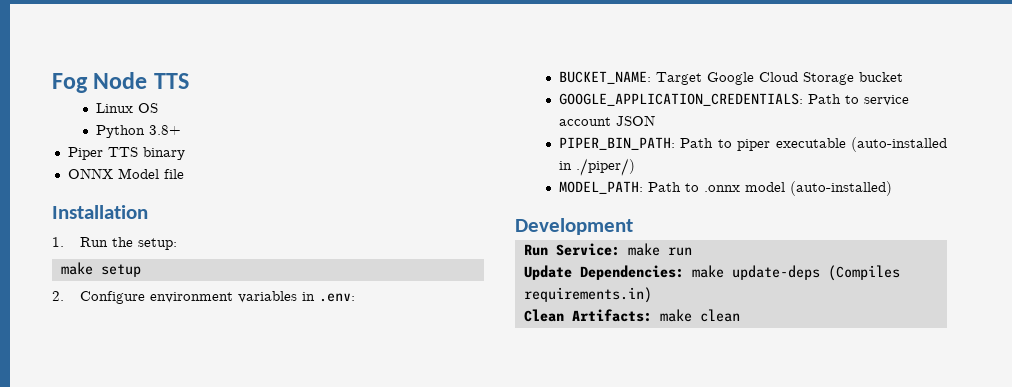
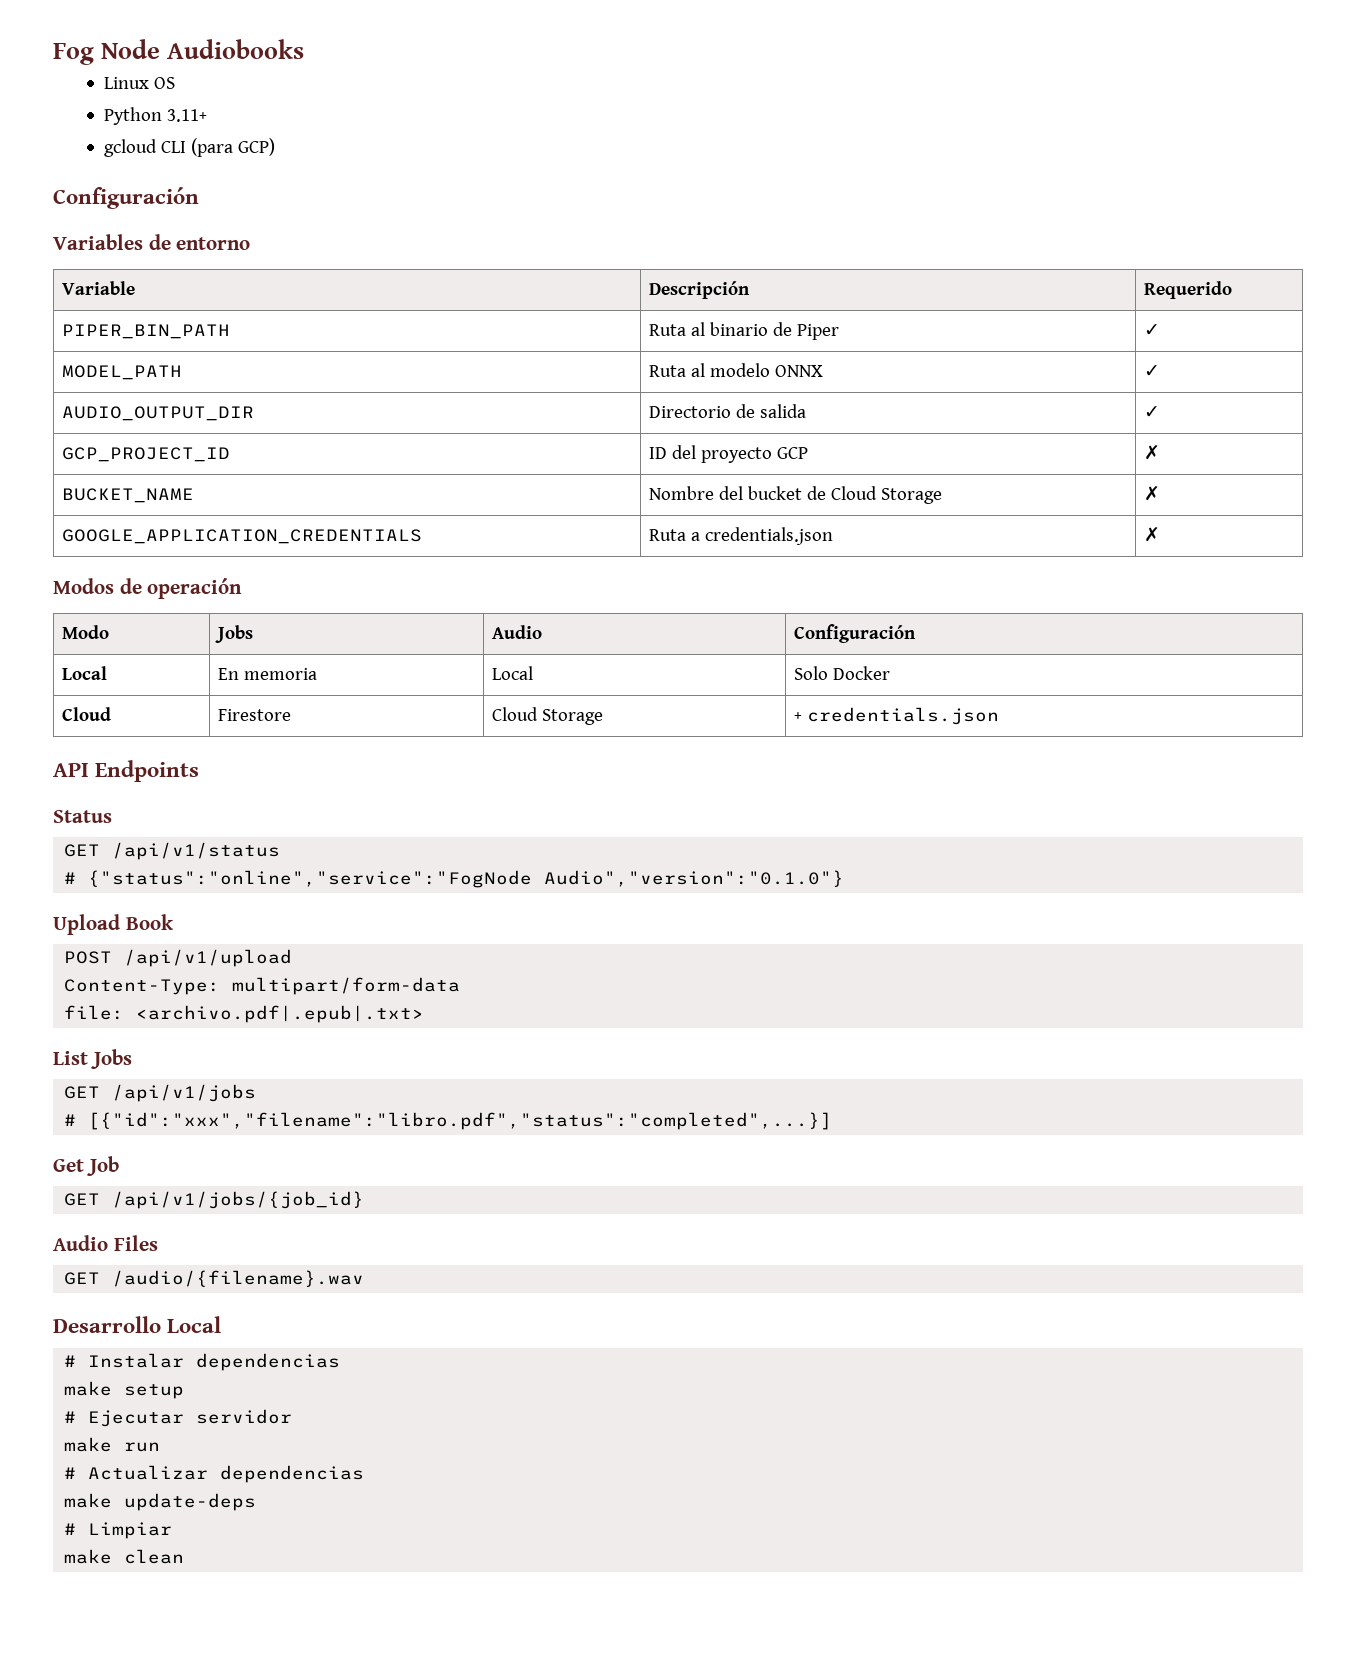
- Fog Node TTS
+ Fog Node Audiobooks
- Python 3.8+
- Piper TTS binary
- ONNX Model file
- Installation
- 1. Run the setup:
+ Python 3.11+
+ gcloud CLI (para GCP)
+ Configuración
+ Variables de entorno
+ Variable | Descripción | Requerido
+ PIPER_BIN_PATH | Ruta al binario de Piper | ✓
+ MODEL_PATH | Ruta al modelo ONNX | ✓
+ AUDIO_OUTPUT_DIR | Directorio de salida | ✓
+ GCP_PROJECT_ID | ID del proyecto GCP | ✗
+ BUCKET_NAME | Nombre del bucket de Cloud Storage | ✗
+ GOOGLE_APPLICATION_CREDENTIALS | Ruta a credentials.json | ✗
+ Modos de operación
+ Modo | Jobs | Audio | Configuración
+ Local | En memoria | Local | Solo Docker
+ Cloud | Firestore | Cloud Storage | + credentials.json
+ API Endpoints
+ Status
+ GET /api/v1/status
+ # {"status":"online","service":"FogNode Audio","version":"0.1.0"}
+ Upload Book
+ POST /api/v1/upload
+ Content-Type: multipart/form-data
+ file: <archivo.pdf|.epub|.txt>
+ List Jobs
+ GET /api/v1/jobs
+ # [{"id":"xxx","filename":"libro.pdf","status":"completed",...}]
+ Get Job
+ GET /api/v1/jobs/{job_id}
+ Audio Files
+ GET /audio/{filename}.wav
+ Desarrollo Local
+ # Instalar dependencias
  make setup
- 2. Configure environment variables in .env:
- BUCKET_NAME: Target Google Cloud Storage bucket
- GOOGLE_APPLICATION_CREDENTIALS: Path to service account JSON
- PIPER_BIN_PATH: Path to piper executable (auto-installed in ./piper/)
- MODEL_PATH: Path to .onnx model (auto-installed)
- Development
- Run Service: make run
+ # Ejecutar servidor
+ make run
- Update Dependencies: make update-deps (Compiles requirements.in)
- Clean Artifacts: make clean
+ # Actualizar dependencias
+ make update-deps
+ # Limpiar
+ make clean

